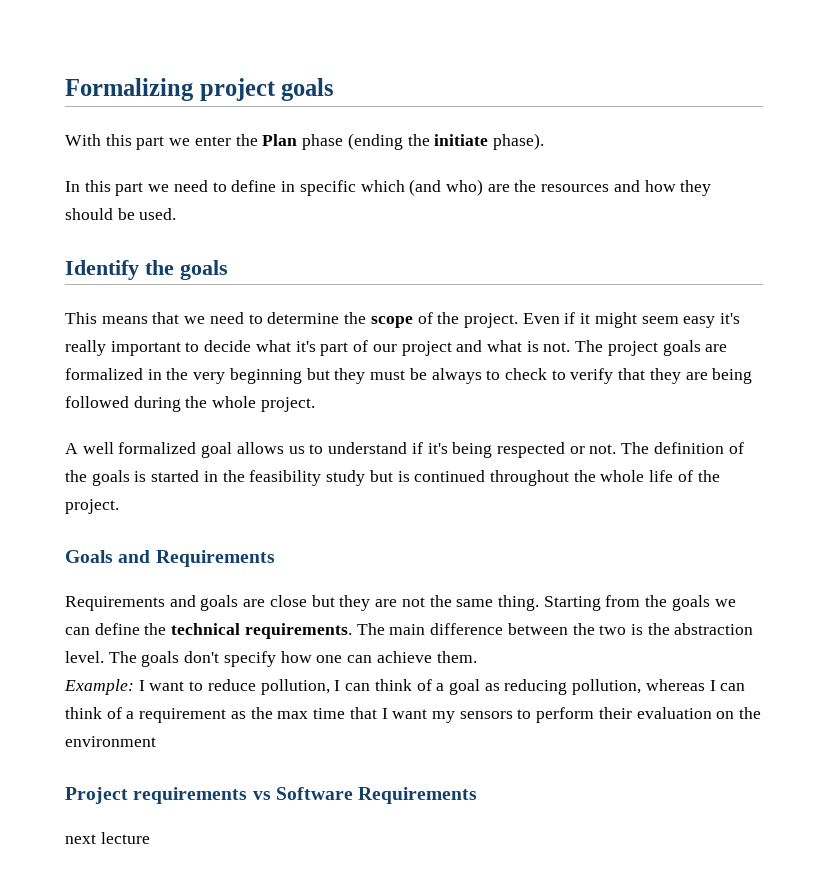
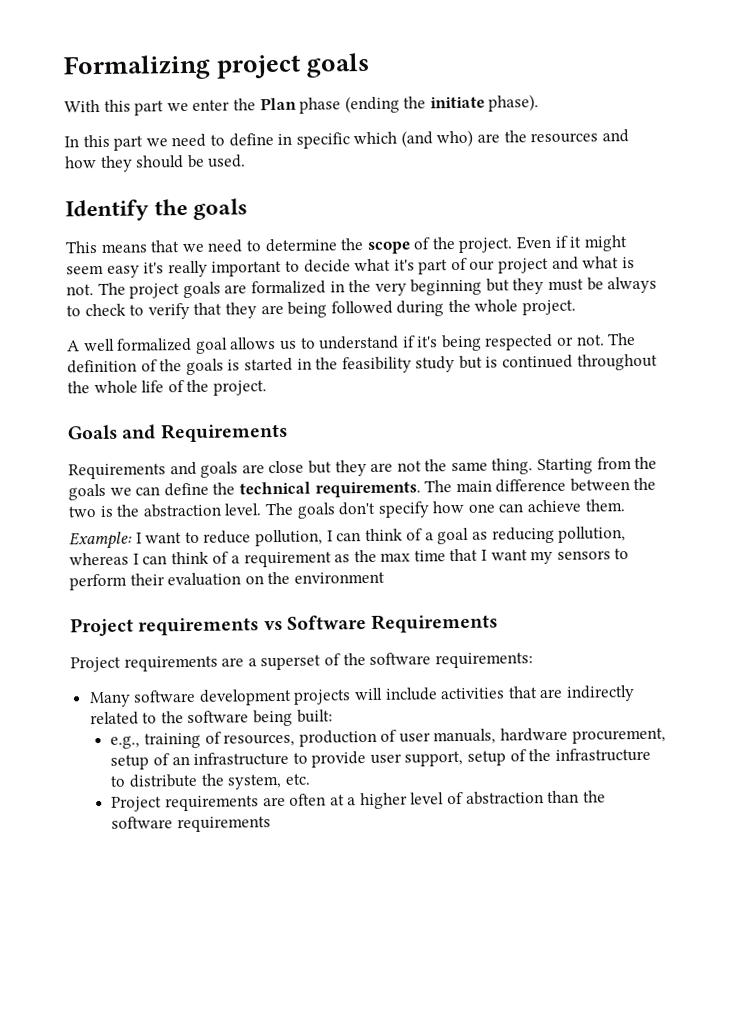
- next lecture
+ Project requirements are a superset of the software requirements:
+ Many software development projects will include activities that are indirectly related to the software being built:
+ e.g., training of resources, production of user manuals, hardware procurement, setup of an infrastructure to provide user support, setup of the infrastructure to distribute the system, etc.
+ Project requirements are often at a higher level of abstraction than the software requirements

